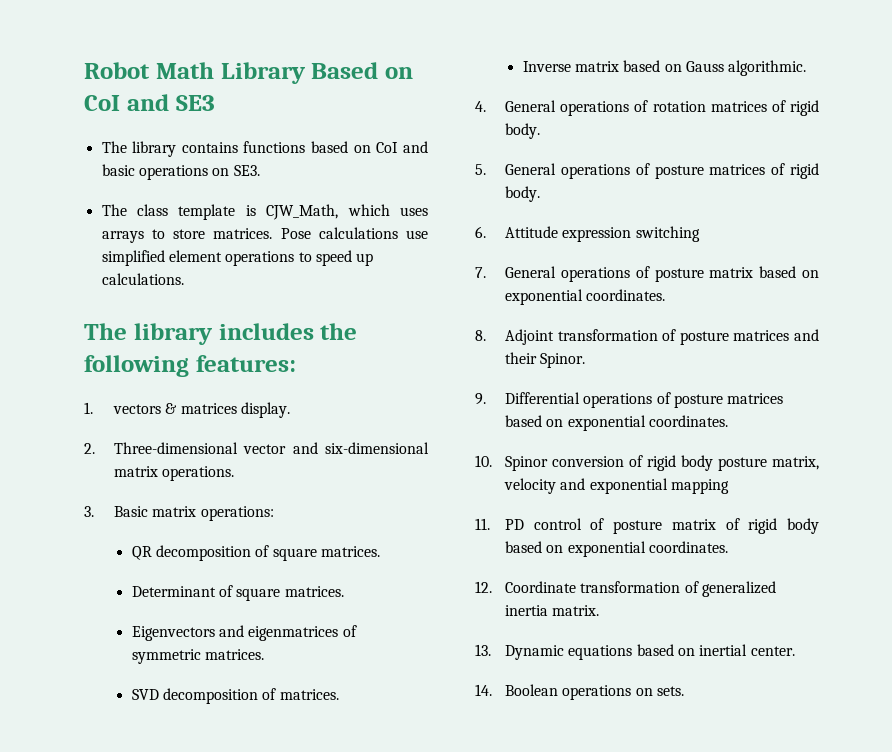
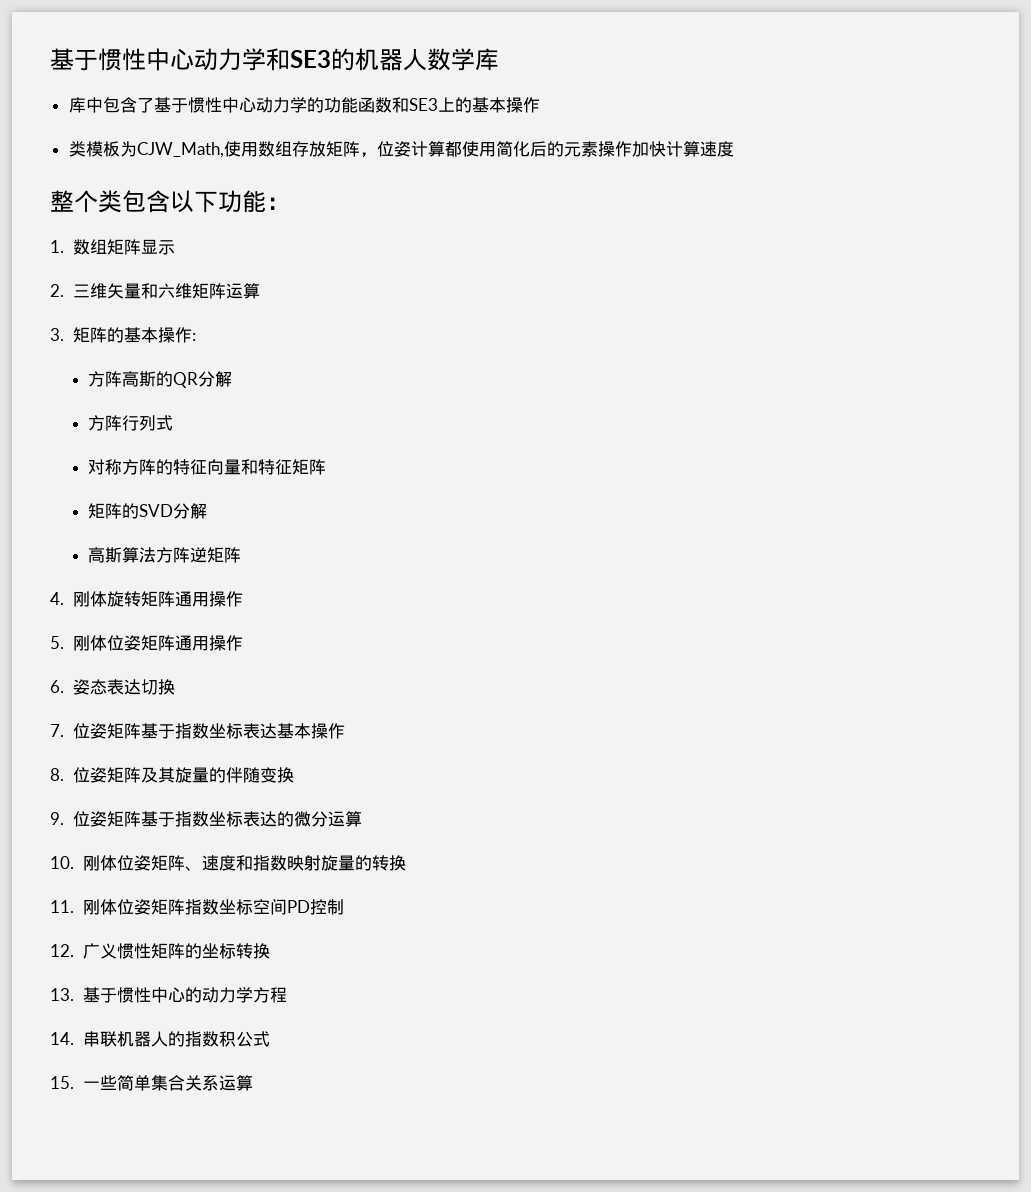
- Robot Math Library Based on CoI and SE3
- The library contains functions based on CoI and basic operations on SE3.
- The class template is CJW_Math, which uses arrays to store matrices. Pose calculations use simplified element operations to speed up calculations.
- The library includes the following features:
- 1. vectors & matrices display.
- 2. Three-dimensional vector and six-dimensional matrix operations.
- 3. Basic matrix operations:
- QR decomposition of square matrices.
- Determinant of square matrices.
- Eigenvectors and eigenmatrices of symmetric matrices.
- SVD decomposition of matrices.
- Inverse matrix based on Gauss algorithmic.
- 4. General operations of rotation matrices of rigid body.
- 5. General operations of posture matrices of rigid body.
- 6. Attitude expression switching
- 7. General operations of posture matrix based on exponential coordinates.
- 8. Adjoint transformation of posture matrices and their Spinor.
- 9. Differential operations of posture matrices based on exponential coordinates.
- 10. Spinor conversion of rigid body posture matrix, velocity and exponential mapping
- 11. PD control of posture matrix of rigid body based on exponential coordinates.
- 12. Coordinate transformation of generalized inertia matrix.
- 13. Dynamic equations based on inertial center.
- 14. Boolean operations on sets.
+ 基于惯性中心动力学和SE3的机器人数学库
+ 库中包含了基于惯性中心动力学的功能函数和SE3上的基本操作
+ 类模板为CJW_Math,使用数组存放矩阵，位姿计算都使用简化后的元素操作加快计算速度
+ 整个类包含以下功能：
+ 1.数组矩阵显示
+ 2.三维矢量和六维矩阵运算
+ 3.矩阵的基本操作:
+ 方阵高斯的QR分解
+ 方阵行列式
+ 对称方阵的特征向量和特征矩阵
+ 矩阵的SVD分解
+ 高斯算法方阵逆矩阵
+ 4.刚体旋转矩阵通用操作
+ 5.刚体位姿矩阵通用操作
+ 6.姿态表达切换
+ 7.位姿矩阵基于指数坐标表达基本操作
+ 8.位姿矩阵及其旋量的伴随变换
+ 9.位姿矩阵基于指数坐标表达的微分运算
+ 10.刚体位姿矩阵、速度和指数映射旋量的转换
+ 11.刚体位姿矩阵指数坐标空间PD控制
+ 12.广义惯性矩阵的坐标转换
+ 13.基于惯性中心的动力学方程
+ 14.串联机器人的指数积公式
+ 15.一些简单集合关系运算

